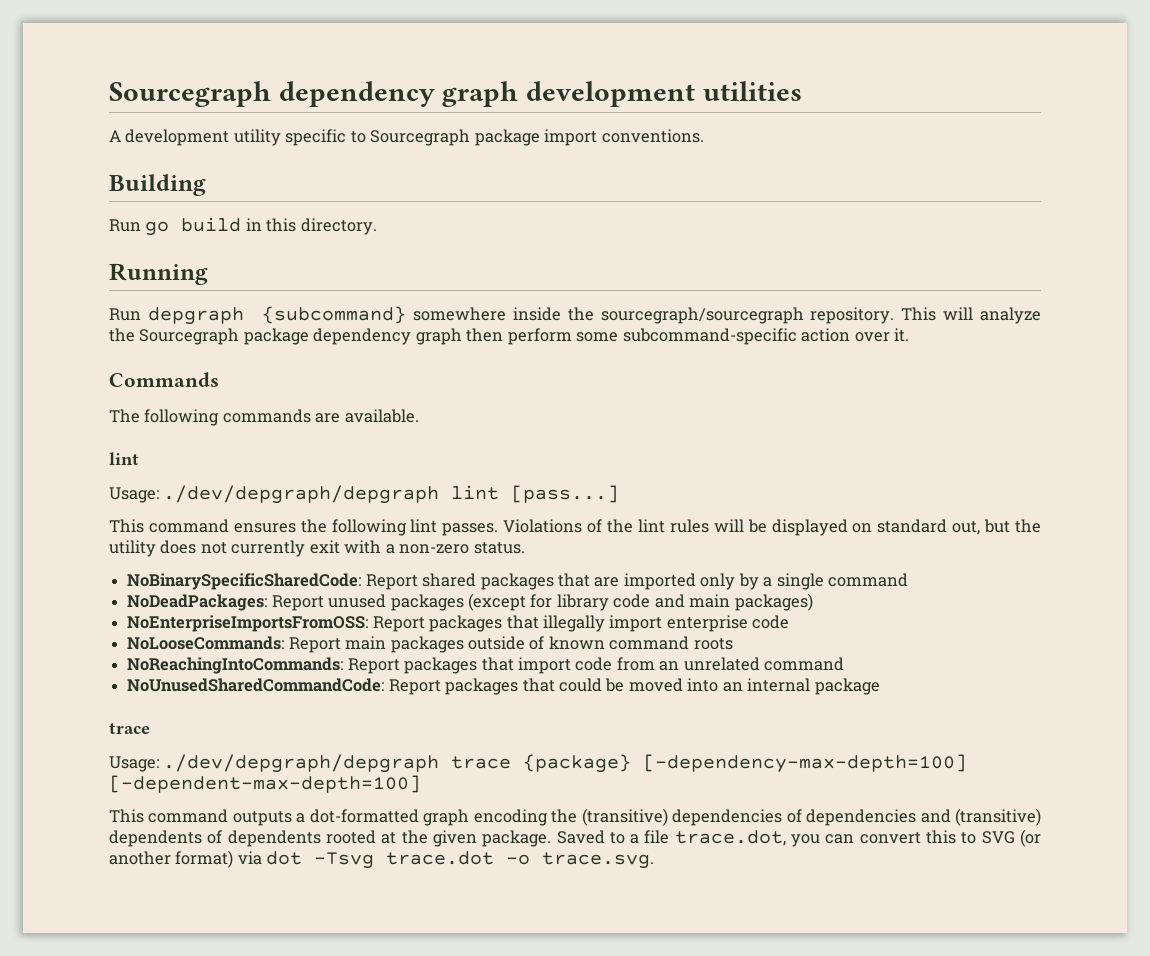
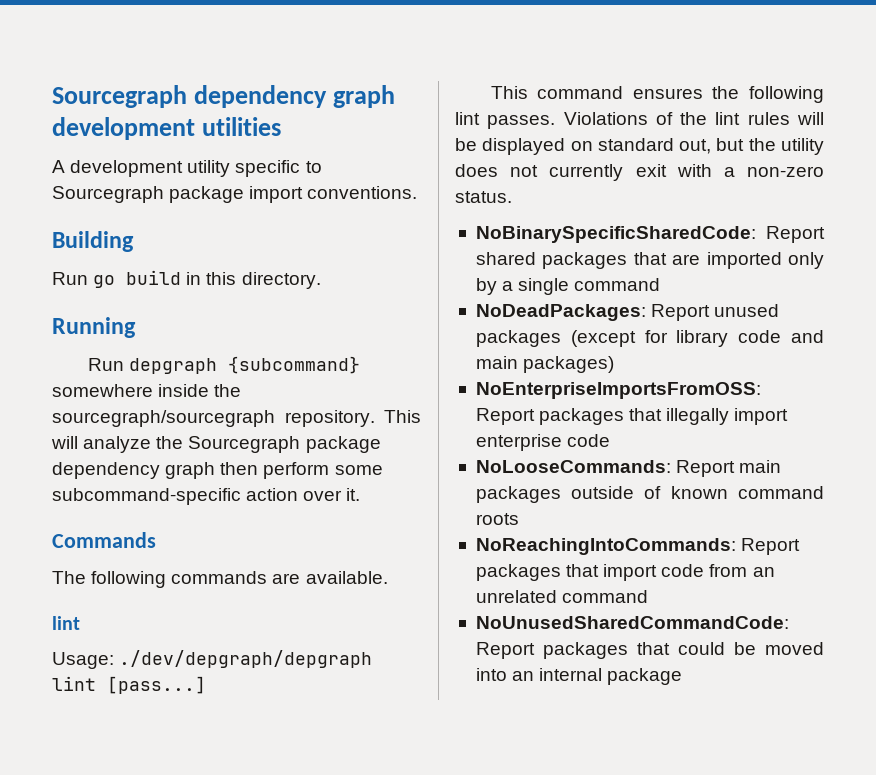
  NoUnusedSharedCommandCode: Report packages that could be moved into an internal package
- trace
- Usage: ./dev/depgraph/depgraph trace {package} [-dependency-max-depth=100] [-dependent-max-depth=100]
- This command outputs a dot-formatted graph encoding the (transitive) dependencies of dependencies and (transitive) dependents of dependents rooted at the given package. Saved to a file trace.dot, you can convert this to SVG (or another format) via dot -Tsvg trace.dot -o trace.svg.

